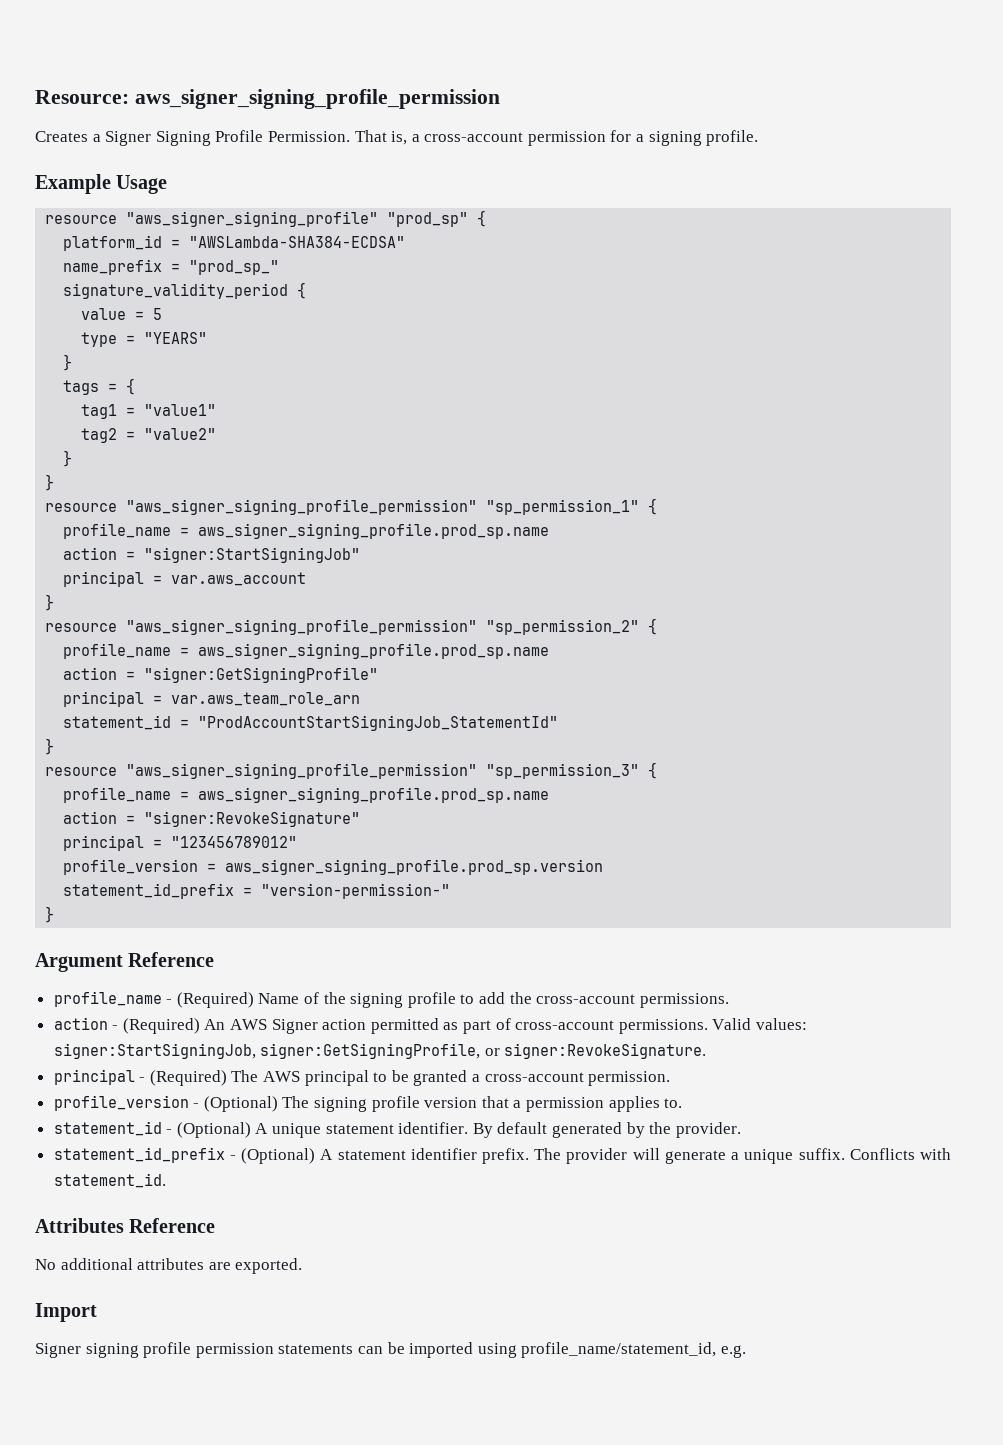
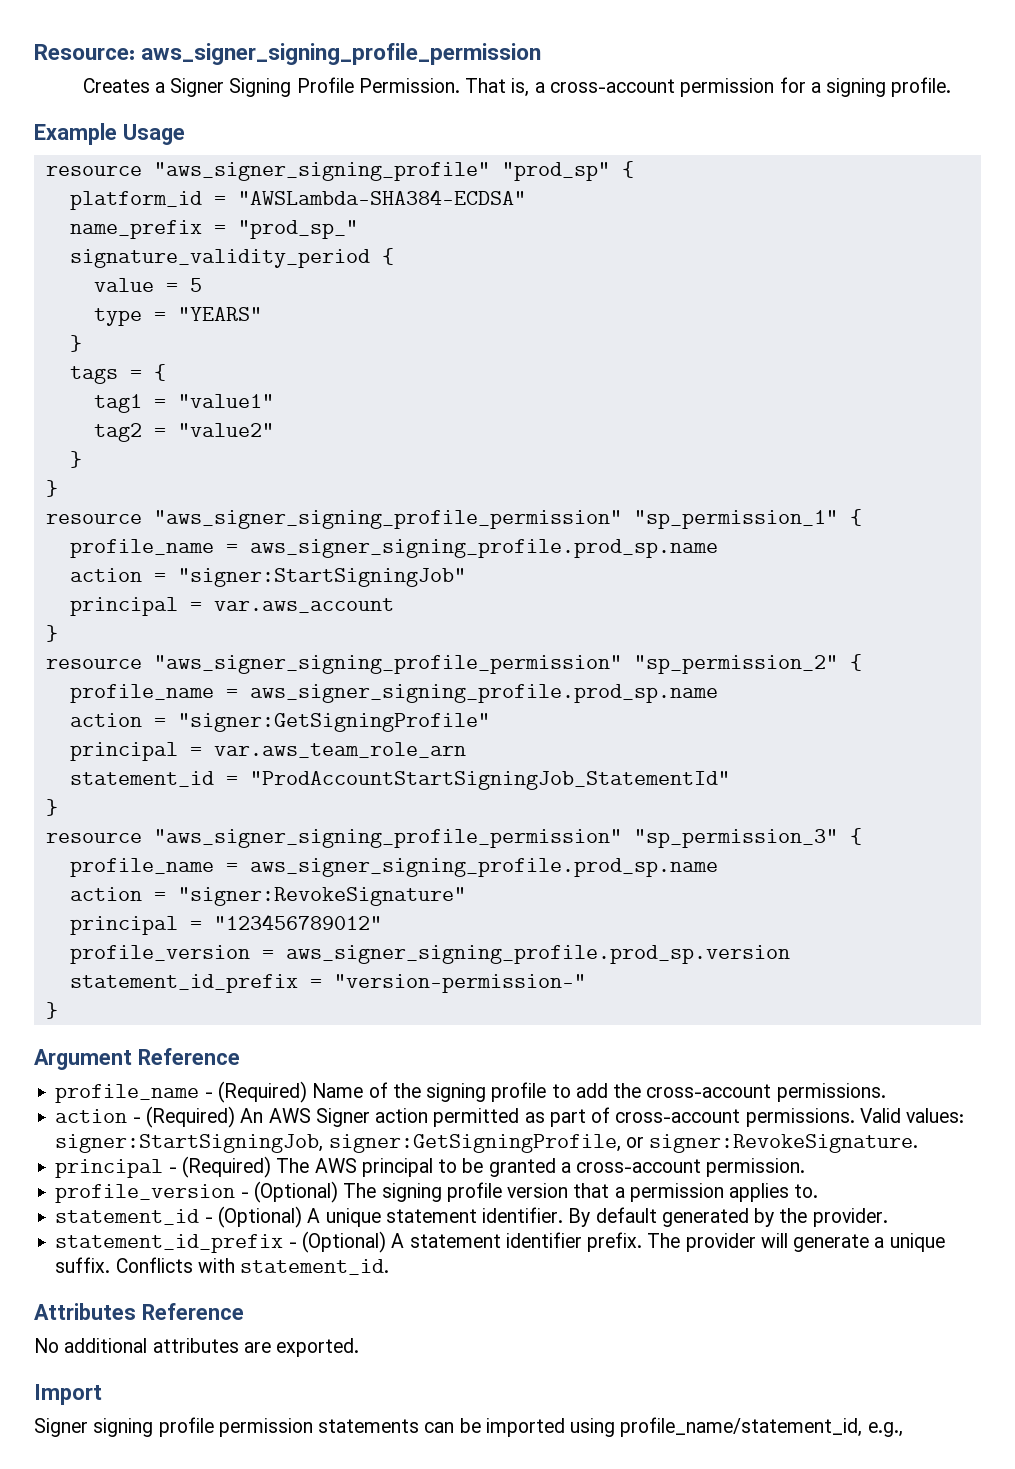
- Signer signing profile permission statements can be imported using profile_name/statement_id, e.g.
+ Signer signing profile permission statements can be imported using profile_name/statement_id, e.g.,

